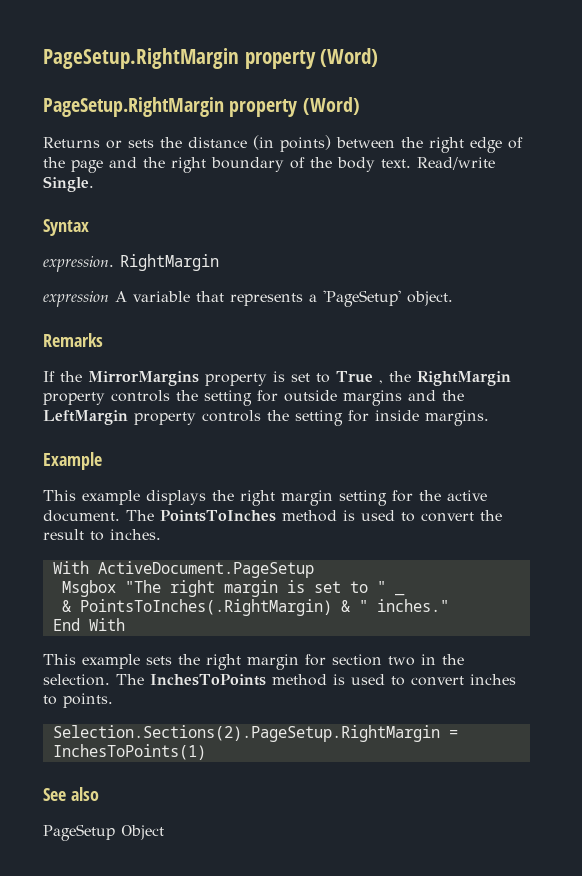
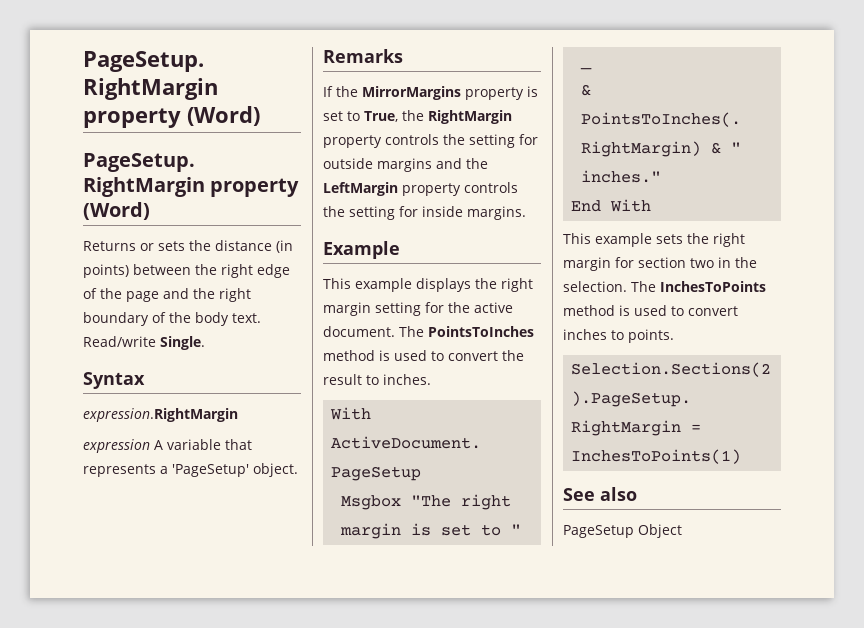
- expression. RightMargin
+ expression.RightMargin
- If the MirrorMargins property is set to True , the RightMargin property controls the setting for outside margins and the LeftMargin property controls the setting for inside margins.
+ If the MirrorMargins property is set to True, the RightMargin property controls the setting for outside margins and the LeftMargin property controls the setting for inside margins.

